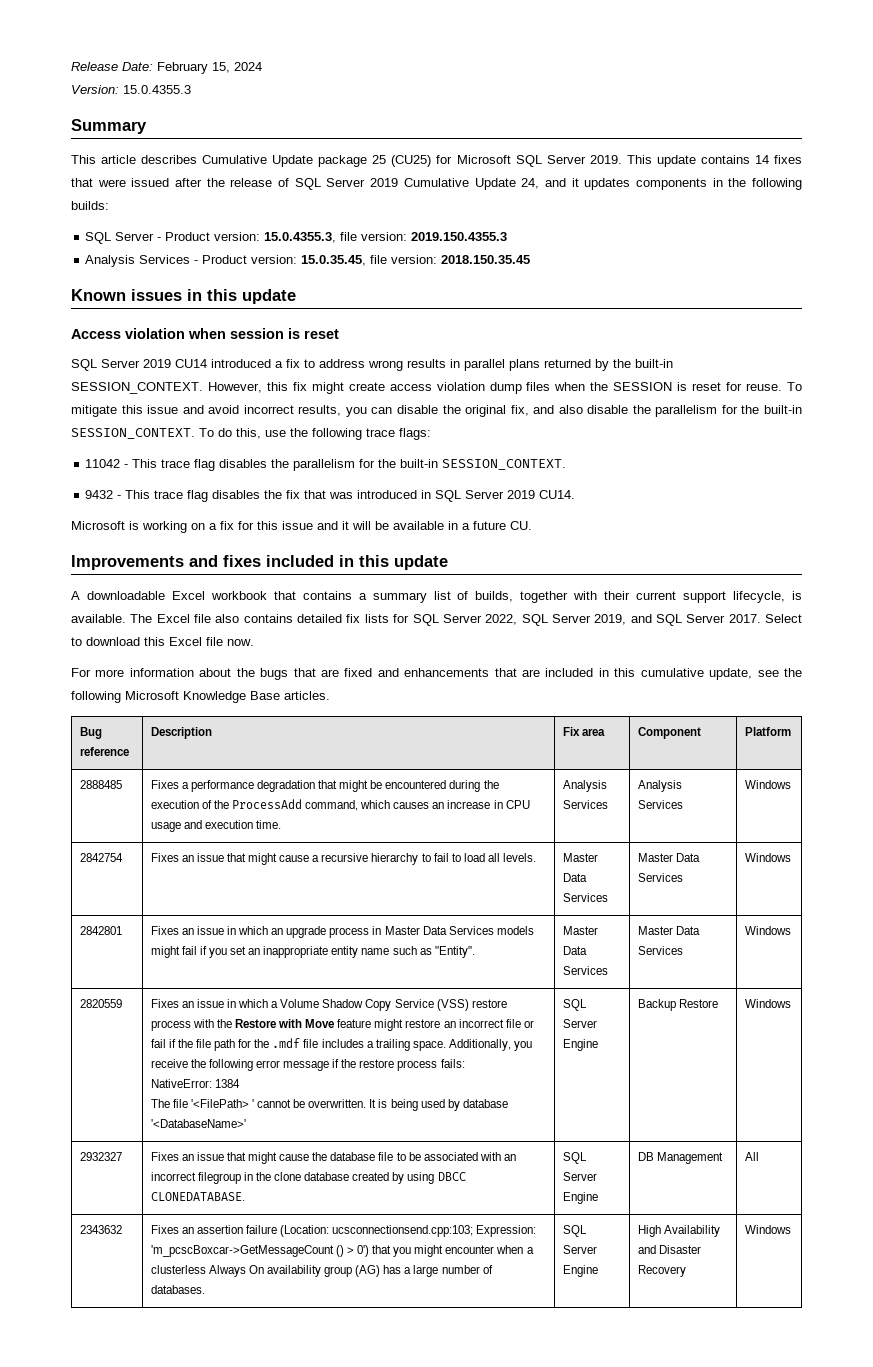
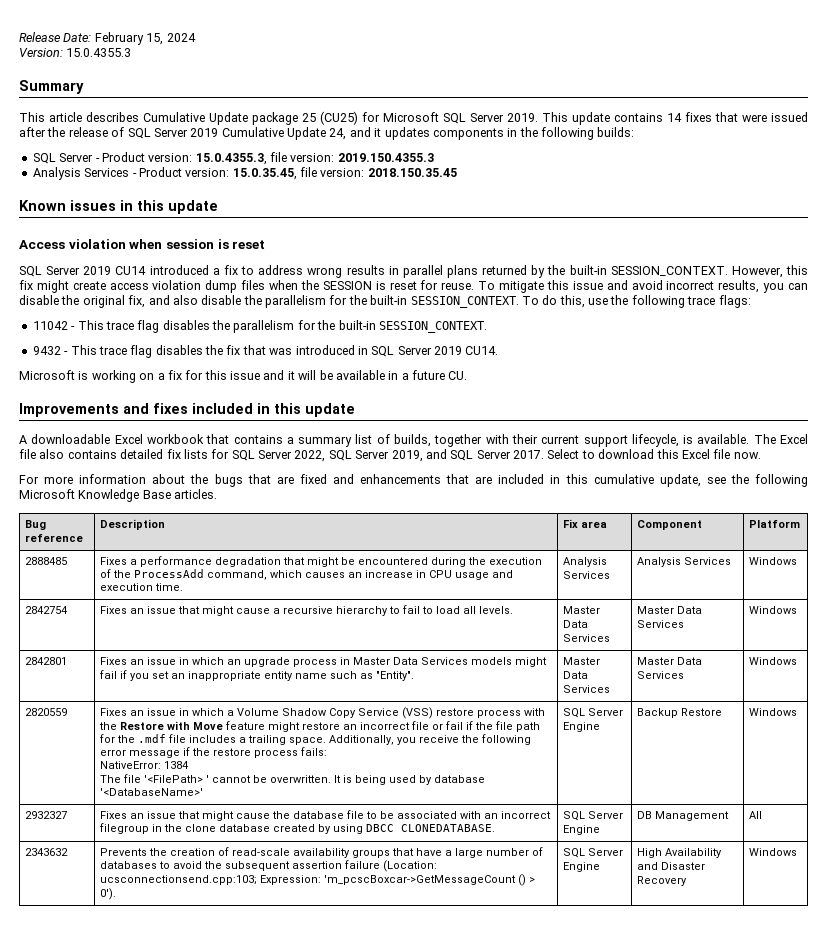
- 2343632 | Fixes an assertion failure (Location: ucsconnectionsend.cpp:103; Expression: 'm_pcscBoxcar->GetMessageCount () > 0') that you might encounter when a clusterless Always On availability group (AG) has a large number of databases. | SQL Server Engine | High Availability and Disaster Recovery | Windows
+ 2343632 | Prevents the creation of read-scale availability groups that have a large number of databases to avoid the subsequent assertion failure (Location: ucsconnectionsend.cpp:103; Expression: 'm_pcscBoxcar->GetMessageCount () > 0'). | SQL Server Engine | High Availability and Disaster Recovery | Windows

